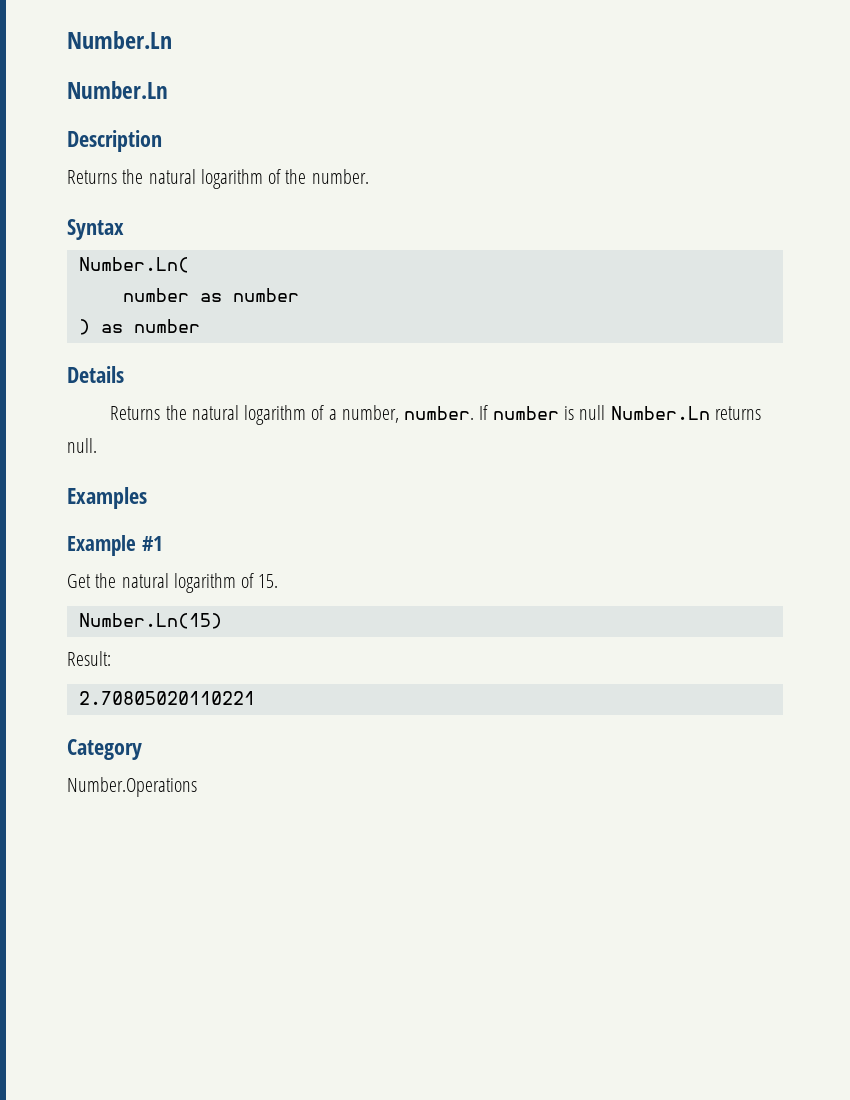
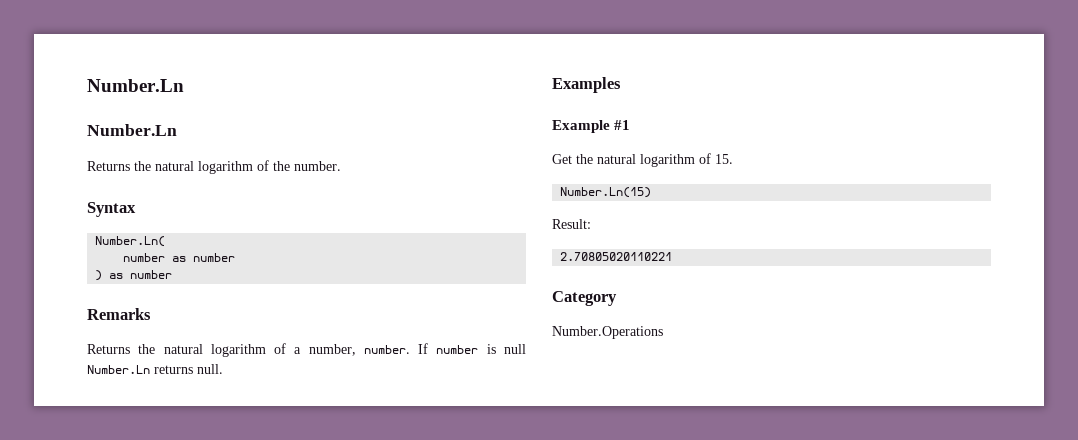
- Description
- Details
+ Remarks

